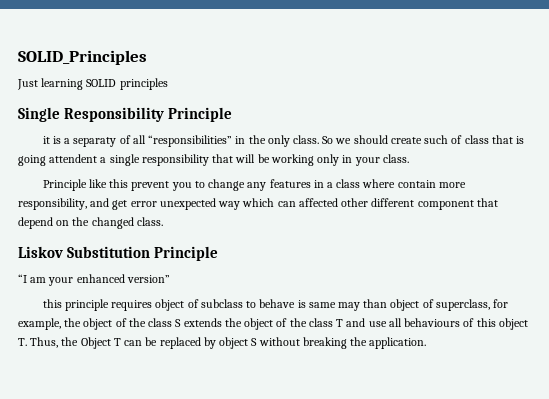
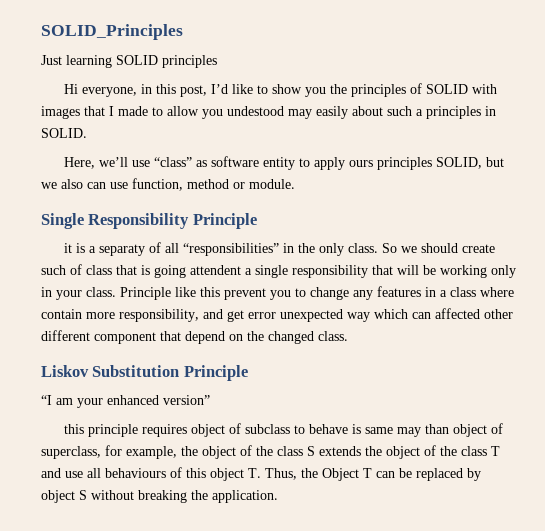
+ Hi everyone, in this post, I’d like to show you the principles of SOLID with images that I made to allow you undestood may easily about such a principles in SOLID.
+ Here, we’ll use “class” as software entity to apply ours principles SOLID, but we also can use function, method or module.
- So we should create such of class that is going attendent a single responsibility that will be working only in your class.
- Principle like this prevent you to change any features in a class where contain more responsibility, and get error unexpected way which can affected other different component that depend on the changed class.
+ So we should create such of class that is going attendent a single responsibility that will be working only in your class. Principle like this prevent you to change any features in a class where contain more responsibility, and get error unexpected way which can affected other different component that depend on the changed class.

